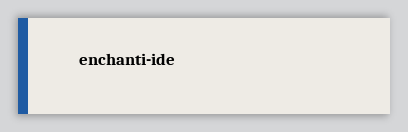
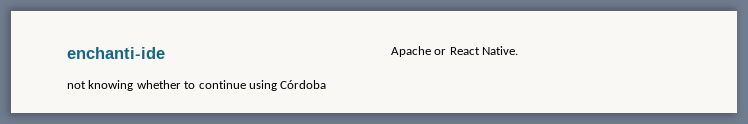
+ not knowing whether to continue using Córdoba Apache or React Native.

